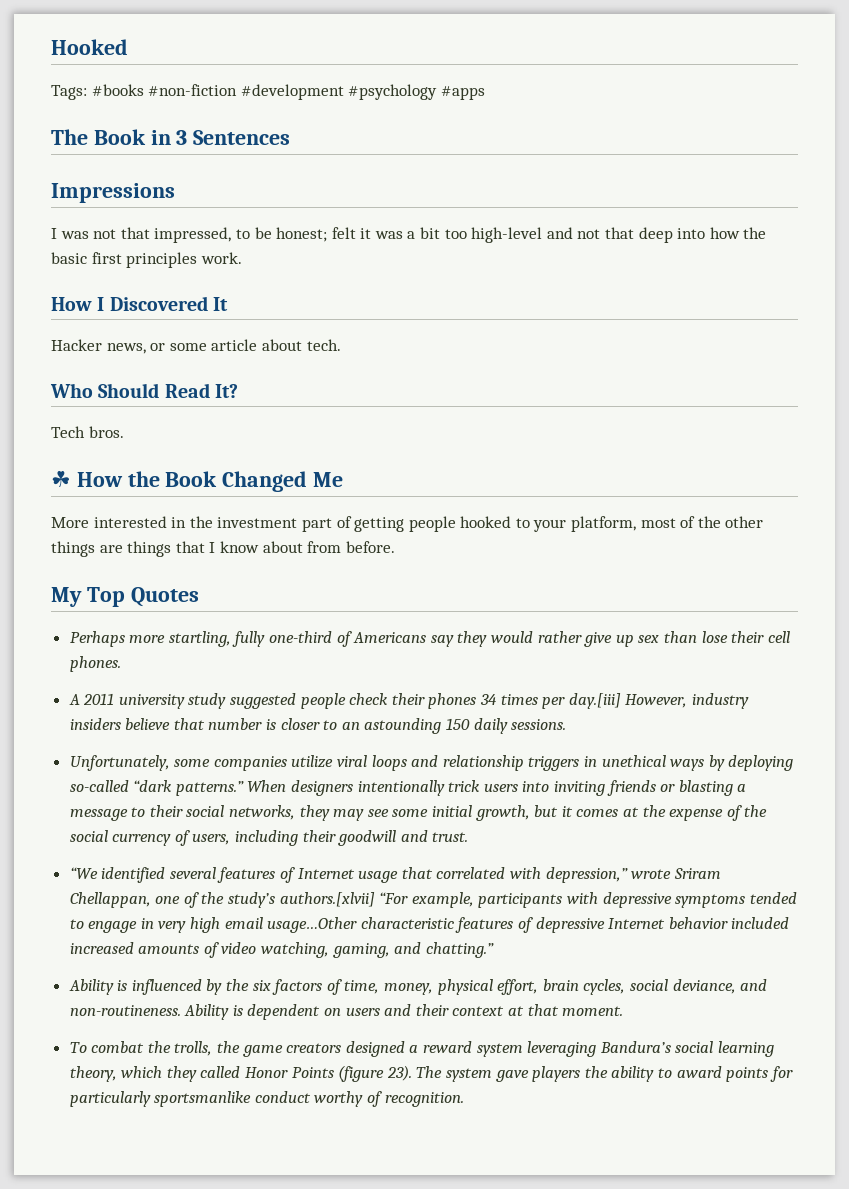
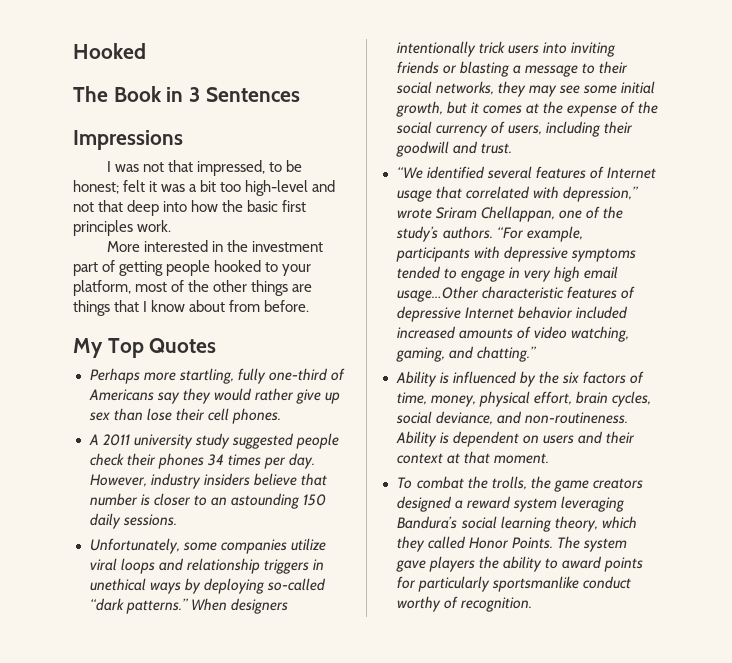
- Tags: #books #non-fiction #development #psychology #apps
- How I Discovered It
- Hacker news, or some article about tech.
- Who Should Read It?
- Tech bros.
- ☘ How the Book Changed Me
- A 2011 university study suggested people check their phones 34 times per day.[iii] However, industry insiders believe that number is closer to an astounding 150 daily sessions.
+ A 2011 university study suggested people check their phones 34 times per day. However, industry insiders believe that number is closer to an astounding 150 daily sessions.
- “We identified several features of Internet usage that correlated with depression,” wrote Sriram Chellappan, one of the study’s authors.[xlvii] “For example, participants with depressive symptoms tended to engage in very high email usage…Other characteristic features of depressive Internet behavior included increased amounts of video watching, gaming, and chatting.”
+ “We identified several features of Internet usage that correlated with depression,” wrote Sriram Chellappan, one of the study’s authors. “For example, participants with depressive symptoms tended to engage in very high email usage…Other characteristic features of depressive Internet behavior included increased amounts of video watching, gaming, and chatting.”
- To combat the trolls, the game creators designed a reward system leveraging Bandura’s social learning theory, which they called Honor Points (figure 23).
+ To combat the trolls, the game creators designed a reward system leveraging Bandura’s social learning theory, which they called Honor Points.

